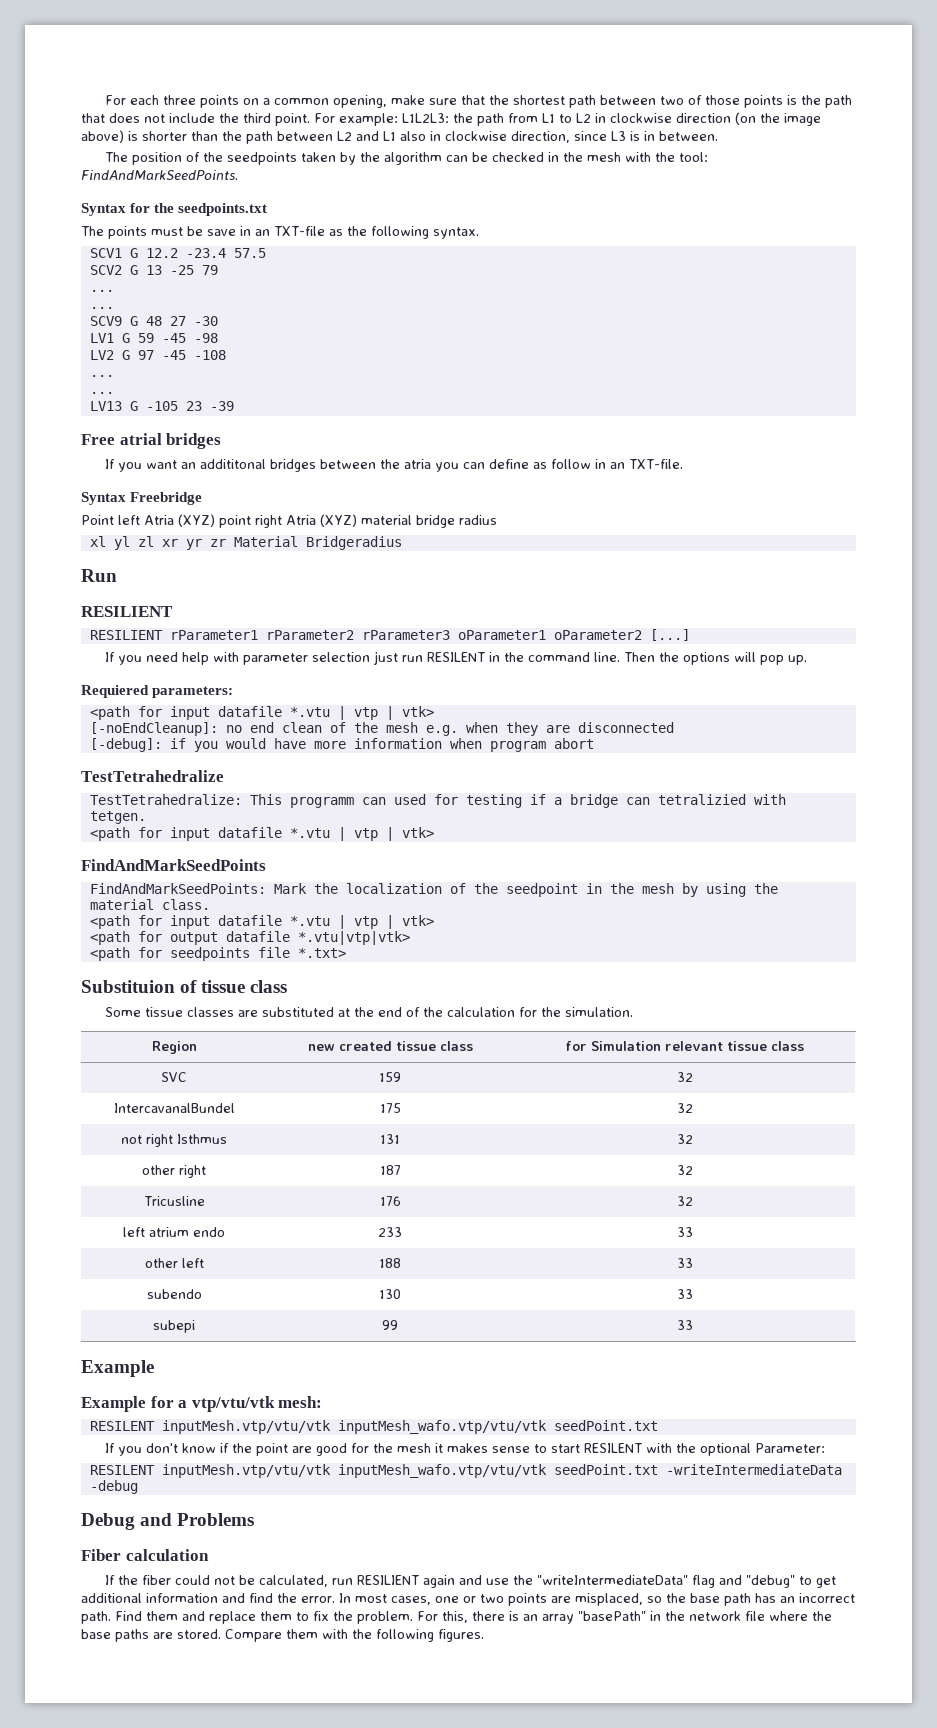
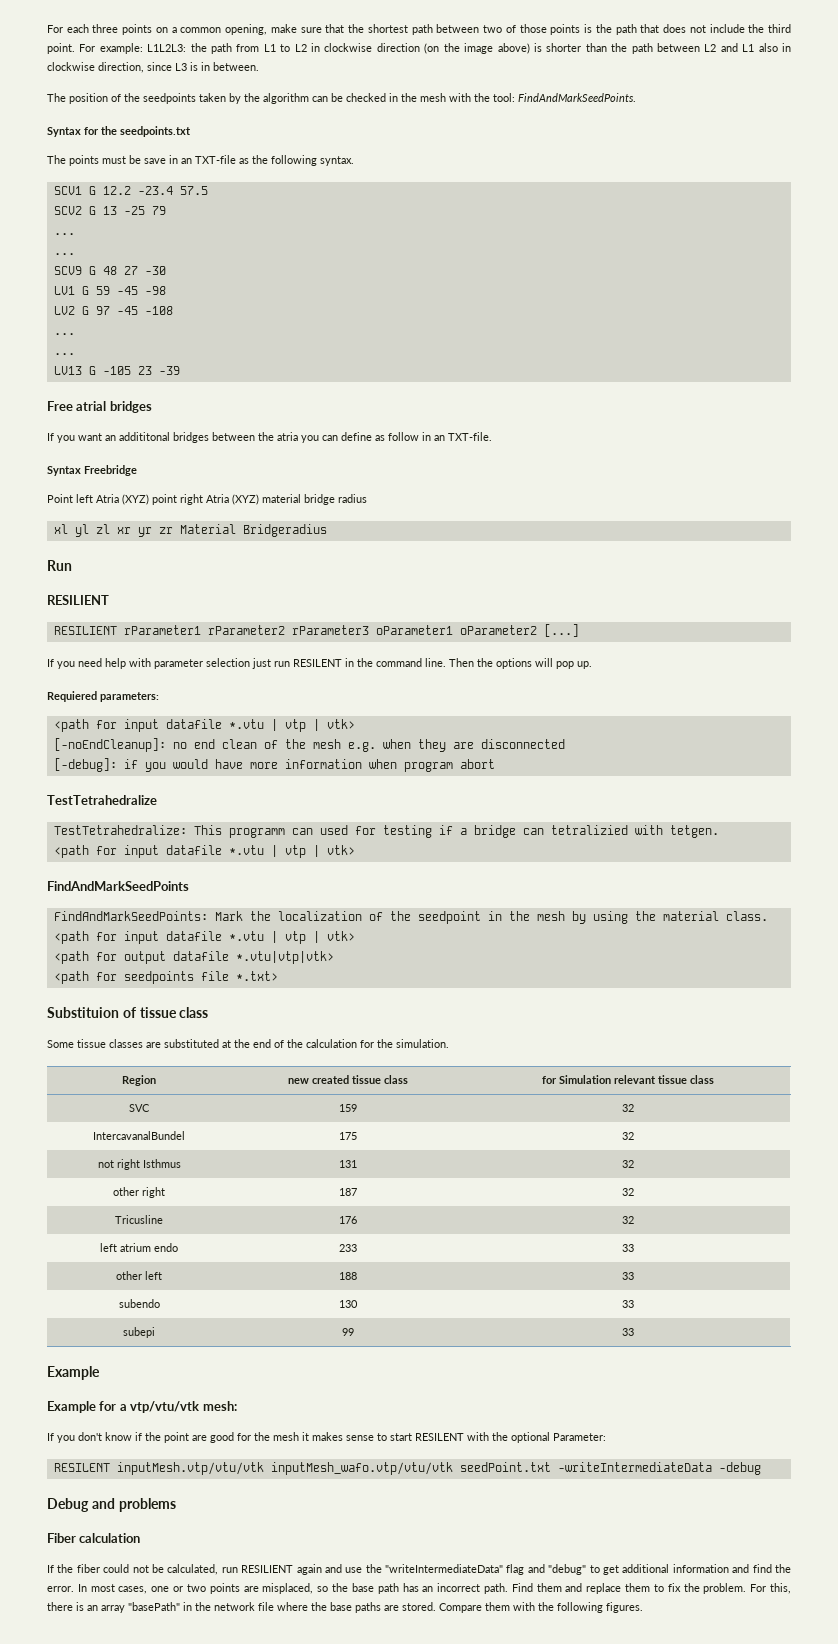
  Example for a vtp/vtu/vtk mesh:
- RESILENT inputMesh.vtp/vtu/vtk inputMesh_wafo.vtp/vtu/vtk seedPoint.txt
- Debug and Problems
+ Debug and problems

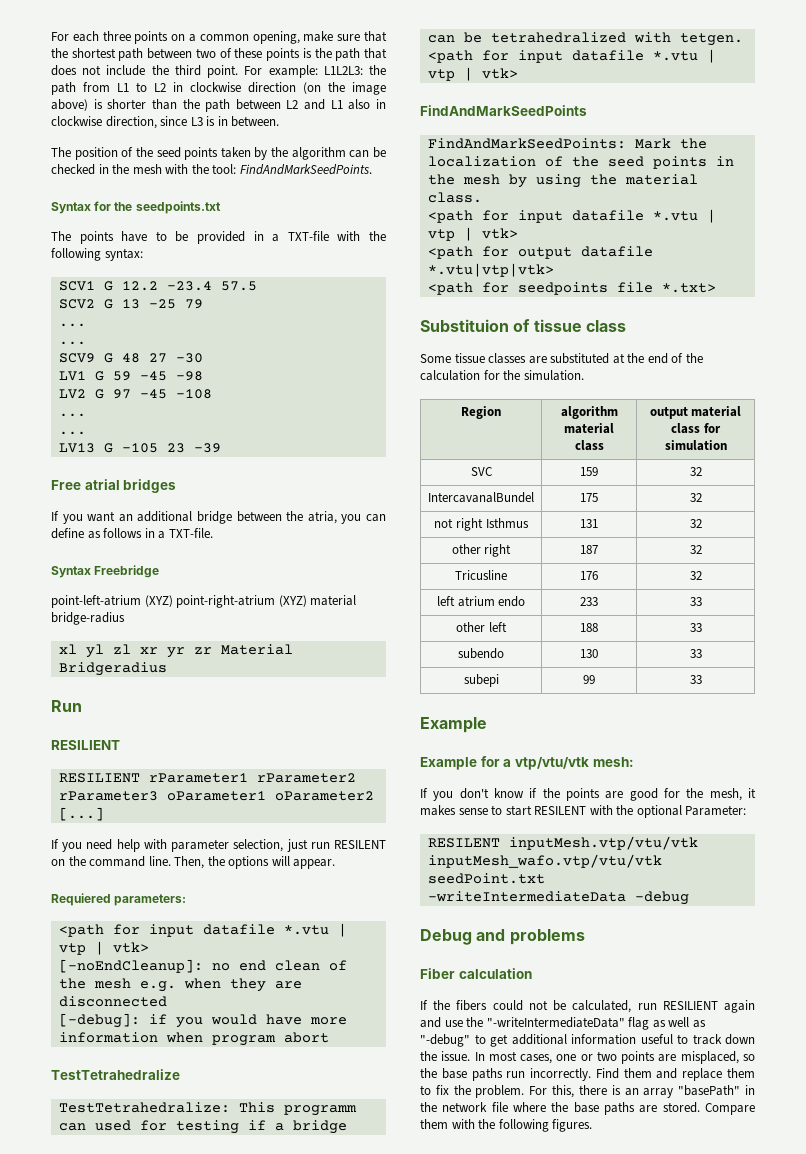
- For each three points on a common opening, make sure that the shortest path between two of those points is the path that does not include the third point.
+ For each three points on a common opening, make sure that the shortest path between two of these points is the path that does not include the third point.
- The position of the seedpoints taken by the algorithm can be checked in the mesh with the tool: FindAndMarkSeedPoints.
+ The position of the seed points taken by the algorithm can be checked in the mesh with the tool: FindAndMarkSeedPoints.
- The points must be save in an TXT-file as the following syntax.
+ The points have to be provided in a TXT-file with the following syntax:
- If you want an addititonal bridges between the atria you can define as follow in an TXT-file.
+ If you want an additional bridge between the atria, you can define as follows in a TXT-file.
- Point left Atria (XYZ) point right Atria (XYZ) material bridge radius
+ point-left-atrium (XYZ) point-right-atrium (XYZ) material bridge-radius
- If you need help with parameter selection just run RESILENT in the command line.
+ If you need help with parameter selection, just run RESILENT on the command line.
- Then the options will pop up.
+ Then, the options will appear.
- TestTetrahedralize: This programm can used for testing if a bridge can tetralizied with tetgen.
+ TestTetrahedralize: This programm can used for testing if a bridge can be tetrahedralized with tetgen.
- FindAndMarkSeedPoints: Mark the localization of the seedpoint in the mesh by using the material class.
+ FindAndMarkSeedPoints: Mark the localization of the seed points in the mesh by using the material class.
- Region | new created tissue class | for Simulation relevant tissue class
+ Region | algorithm material class | output material class for simulation
- If you don't know if the point are good for the mesh it makes sense to start RESILENT with the optional Parameter:
+ If you don't know if the points are good for the mesh, it makes sense to start RESILENT with the optional Parameter:
- If the fiber could not be calculated, run RESILIENT again and use the "writeIntermediateData" flag and "debug" to get additional information and find the error.
+ If the fibers could not be calculated, run RESILIENT again and use the "-writeIntermediateData" flag as well as "-debug" to get additional information useful to track down the issue.
- In most cases, one or two points are misplaced, so the base path has an incorrect path.
+ In most cases, one or two points are misplaced, so the base paths run incorrectly.

